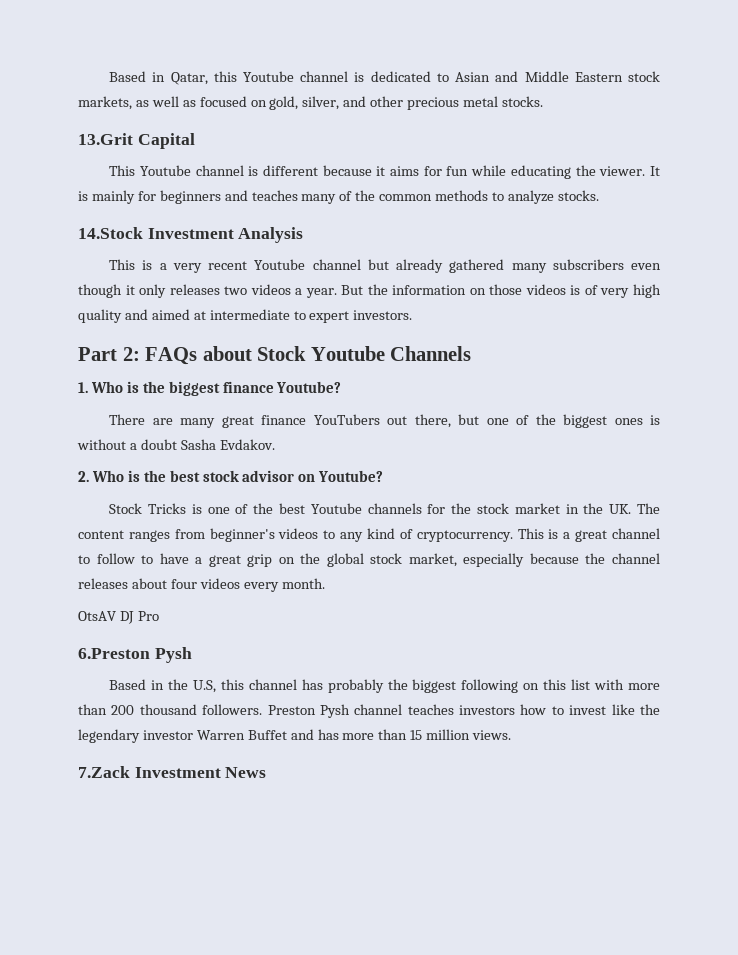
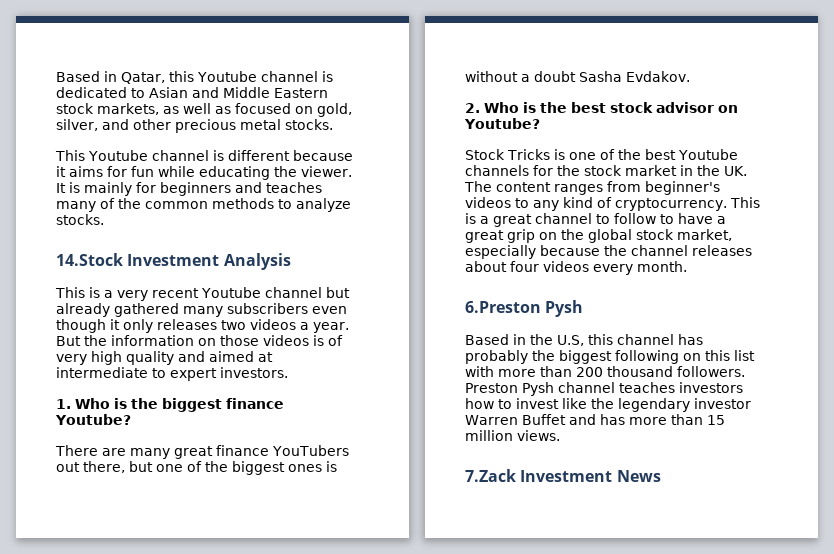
- 13.Grit Capital
- Part 2: FAQs about Stock Youtube Channels
- OtsAV DJ Pro

